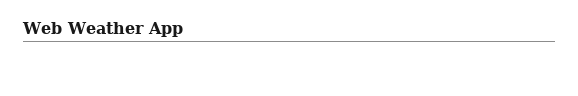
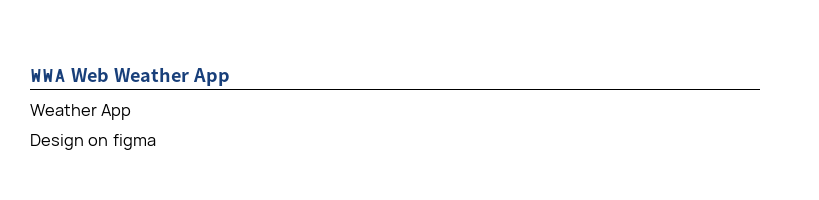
- Web Weather App
+ WWA Web Weather App
+ Weather App
+ Design on figma

